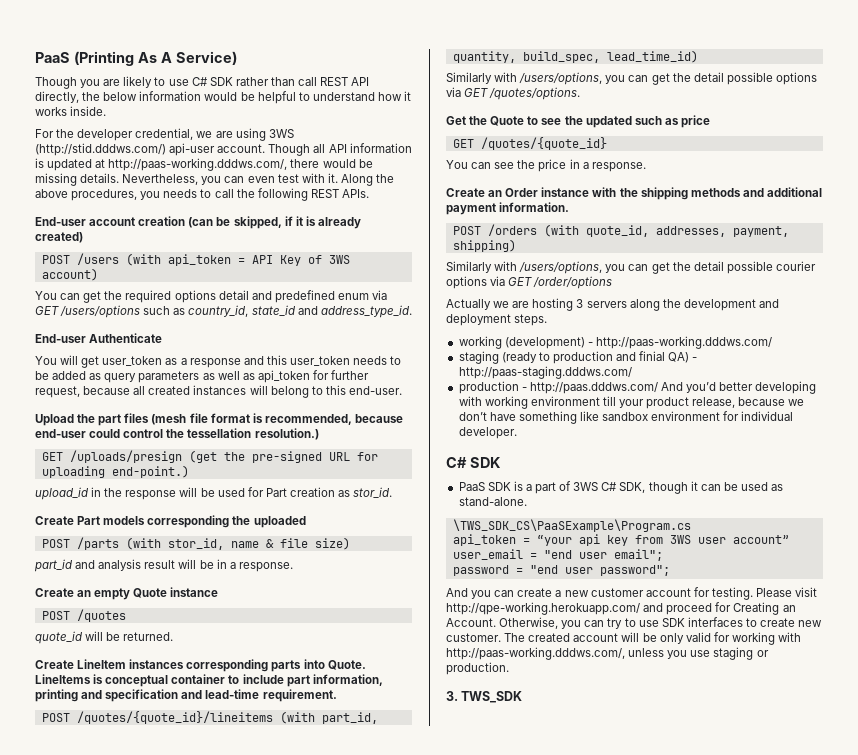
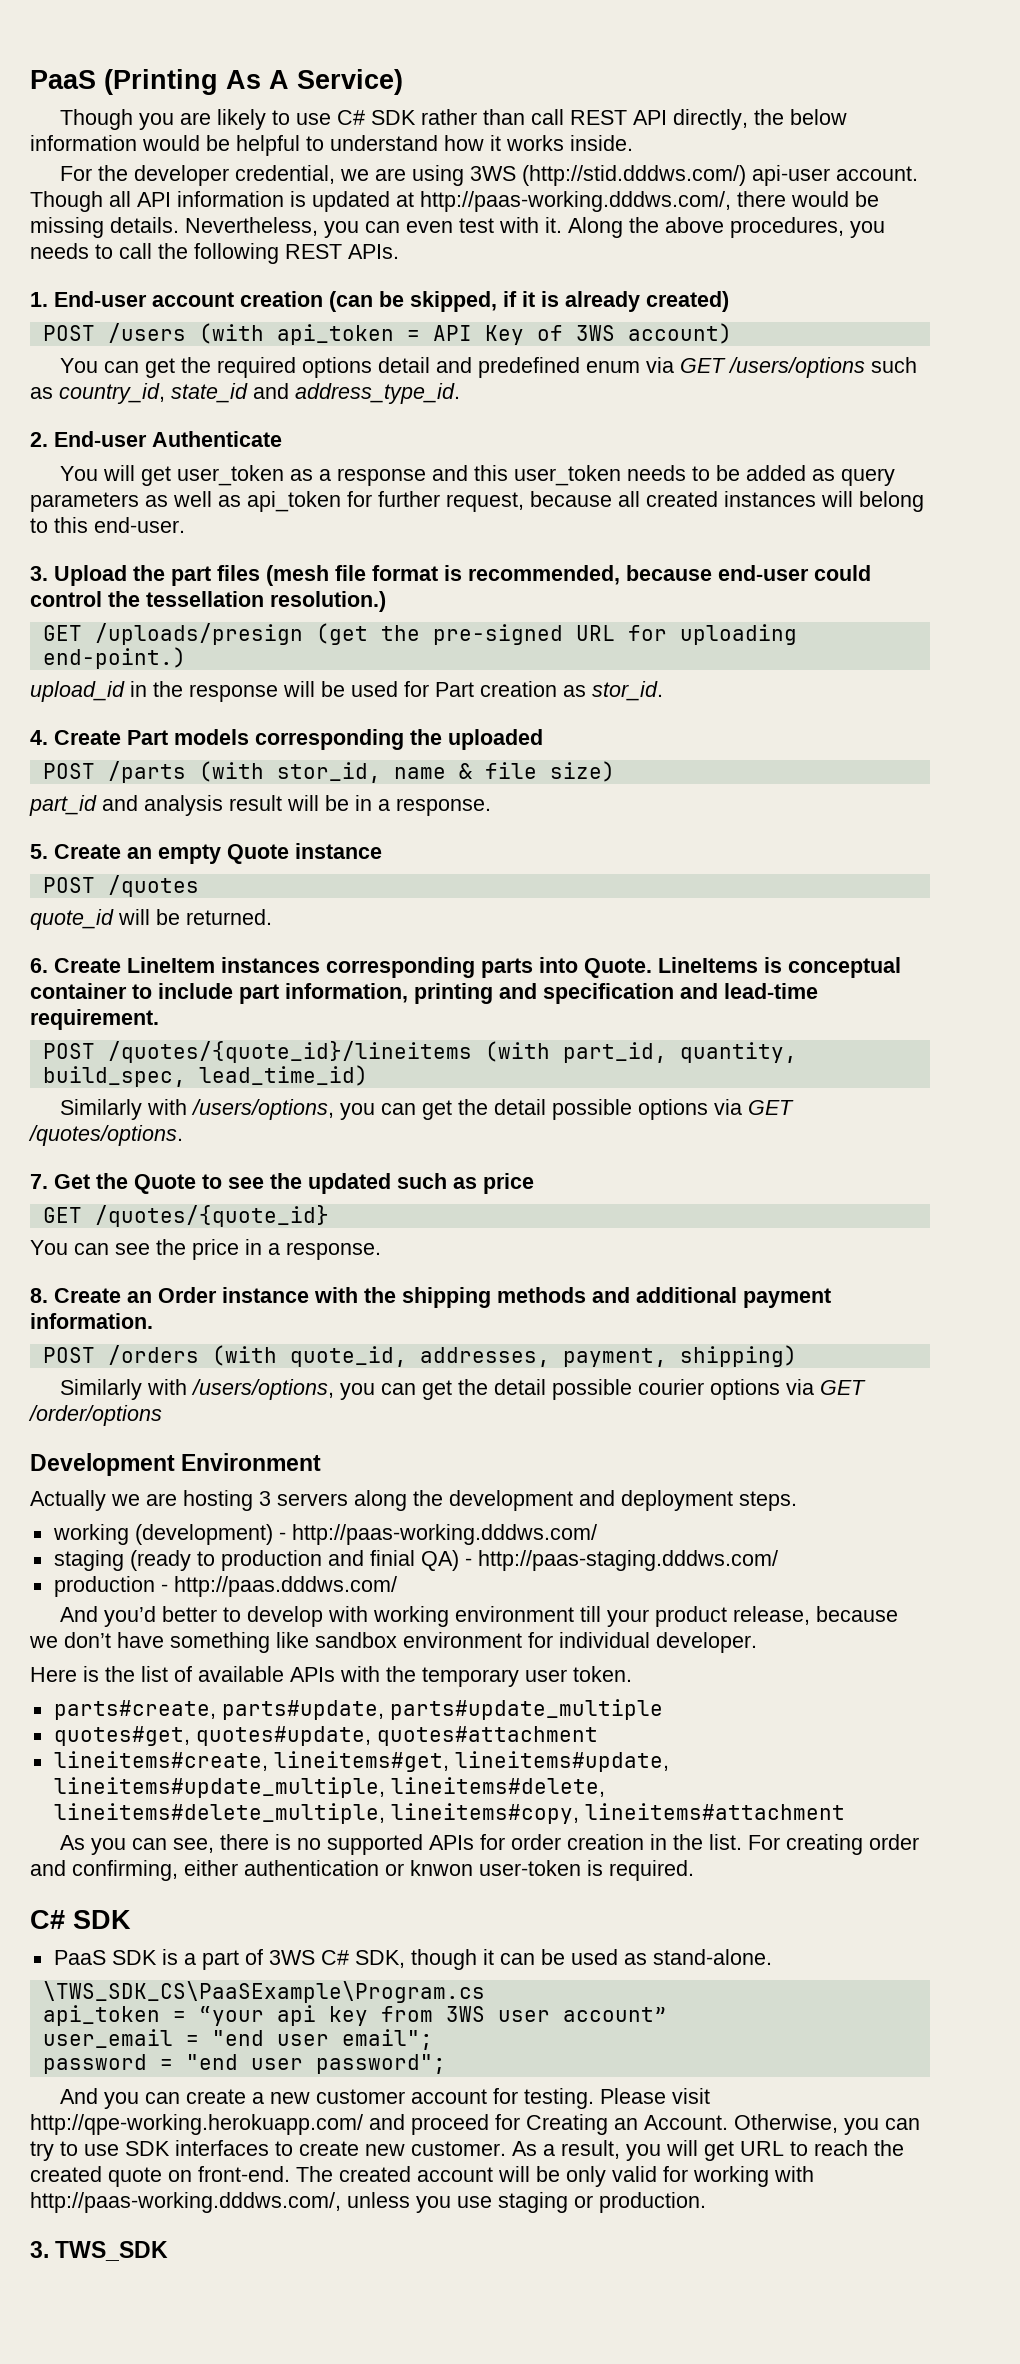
- End-user account creation (can be skipped, if it is already created)
+ 1. End-user account creation (can be skipped, if it is already created)
- End-user Authenticate
+ 2. End-user Authenticate
- Upload the part files (mesh file format is recommended, because end-user could control the tessellation resolution.)
+ 3. Upload the part files (mesh file format is recommended, because end-user could control the tessellation resolution.)
- Create Part models corresponding the uploaded
+ 4. Create Part models corresponding the uploaded
- Create an empty Quote instance
+ 5. Create an empty Quote instance
- Create LineItem instances corresponding parts into Quote.
+ 6. Create LineItem instances corresponding parts into Quote.
- Get the Quote to see the updated such as price
+ 7. Get the Quote to see the updated such as price
- Create an Order instance with the shipping methods and additional payment information.
+ 8. Create an Order instance with the shipping methods and additional payment information.
+ Development Environment
- production - http://paas.dddws.com/ And you’d better developing with working environment till your product release, because we don’t have something like sandbox environment for individual developer.
+ production - http://paas.dddws.com/
+ And you’d better to develop with working environment till your product release, because we don’t have something like sandbox environment for individual developer.
+ Here is the list of available APIs with the temporary user token.
+ parts#create, parts#update, parts#update_multiple
+ quotes#get, quotes#update, quotes#attachment
+ lineitems#create, lineitems#get, lineitems#update, lineitems#update_multiple, lineitems#delete, lineitems#delete_multiple, lineitems#copy, lineitems#attachment
+ As you can see, there is no supported APIs for order creation in the list. For creating order and confirming, either authentication or knwon user-token is required.
+ As a result, you will get URL to reach the created quote on front-end.

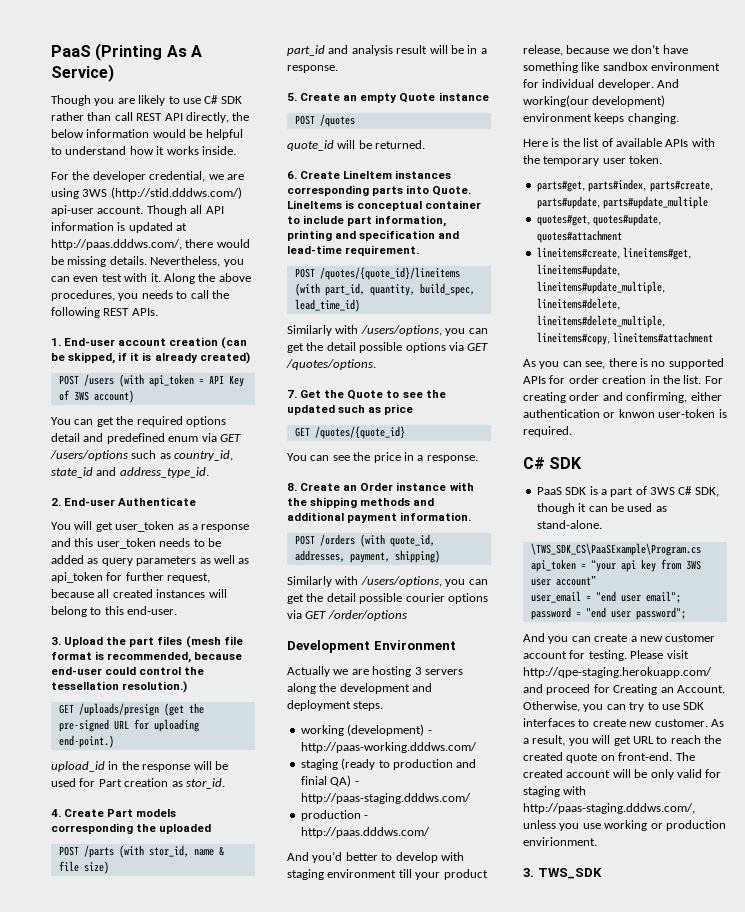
- Though all API information is updated at http://paas-working.dddws.com/, there would be missing details.
+ Though all API information is updated at http://paas.dddws.com/, there would be missing details.
- And you’d better to develop with working environment till your product release, because we don’t have something like sandbox environment for individual developer.
+ And you’d better to develop with staging environment till your product release, because we don’t have something like sandbox environment for individual developer. And working(our development) environment keeps changing.
- parts#create, parts#update, parts#update_multiple
+ parts#get, parts#index, parts#create, parts#update, parts#update_multiple
- Please visit http://qpe-working.herokuapp.com/ and proceed for Creating an Account.
+ Please visit http://qpe-staging.herokuapp.com/ and proceed for Creating an Account.
- The created account will be only valid for working with http://paas-working.dddws.com/, unless you use staging or production.
+ The created account will be only valid for staging with http://paas-staging.dddws.com/, unless you use working or production envirionment.

